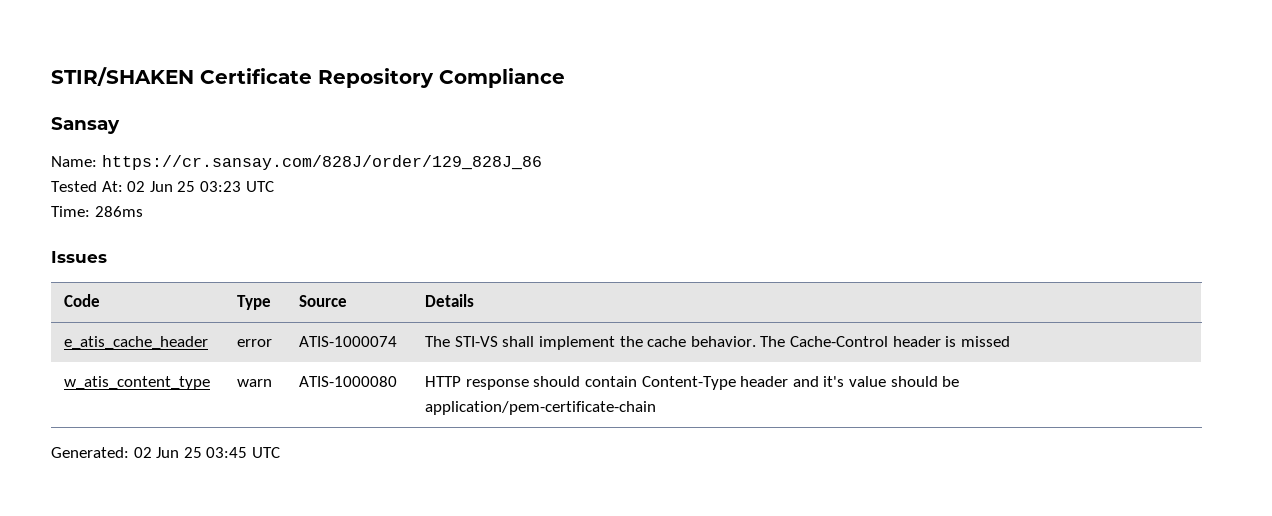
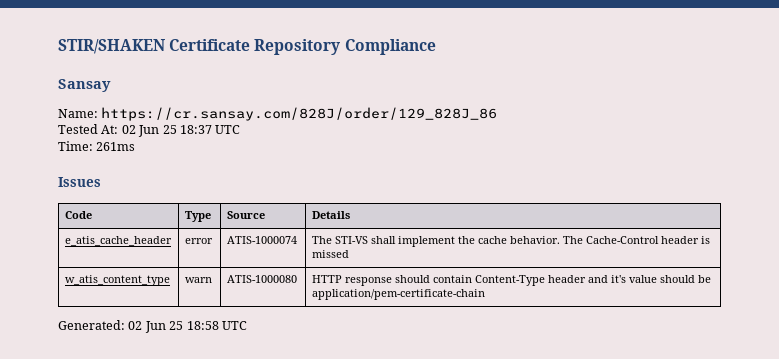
- Tested At: 02 Jun 25 03:23 UTC
+ Tested At: 02 Jun 25 18:37 UTC
- Time: 286ms
+ Time: 261ms
- Generated: 02 Jun 25 03:45 UTC
+ Generated: 02 Jun 25 18:58 UTC

